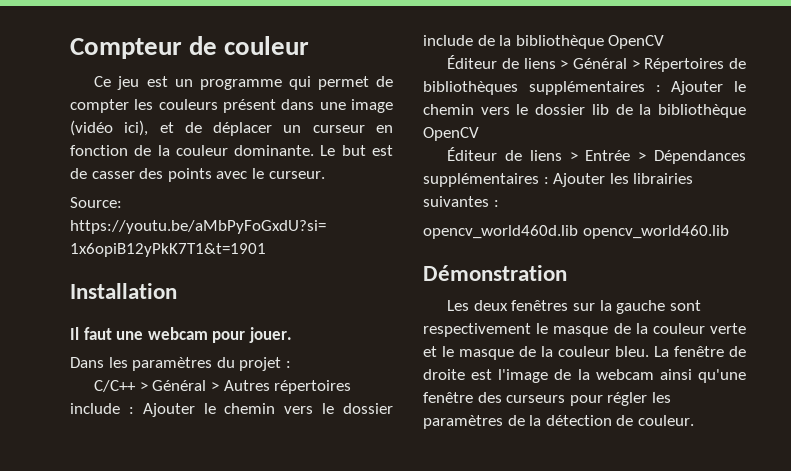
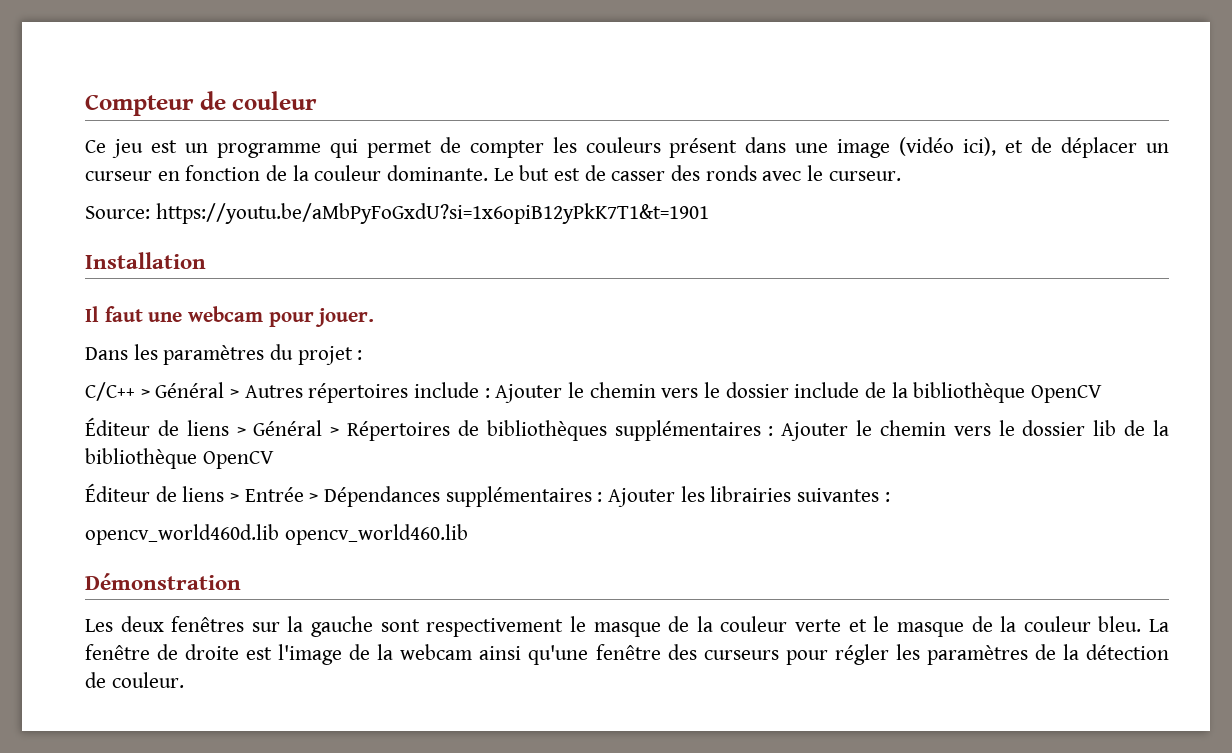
- Le but est de casser des points avec le curseur.
+ Le but est de casser des ronds avec le curseur.

